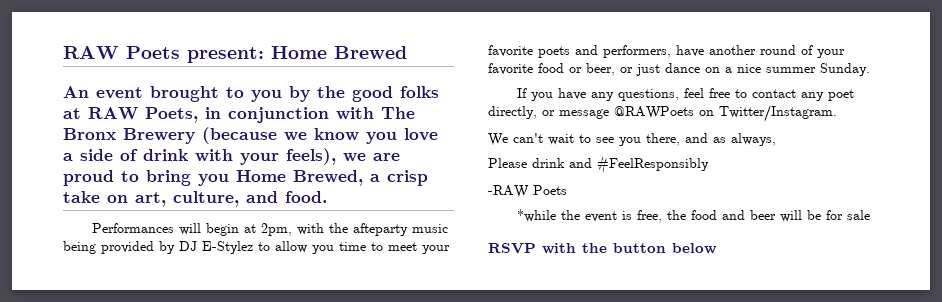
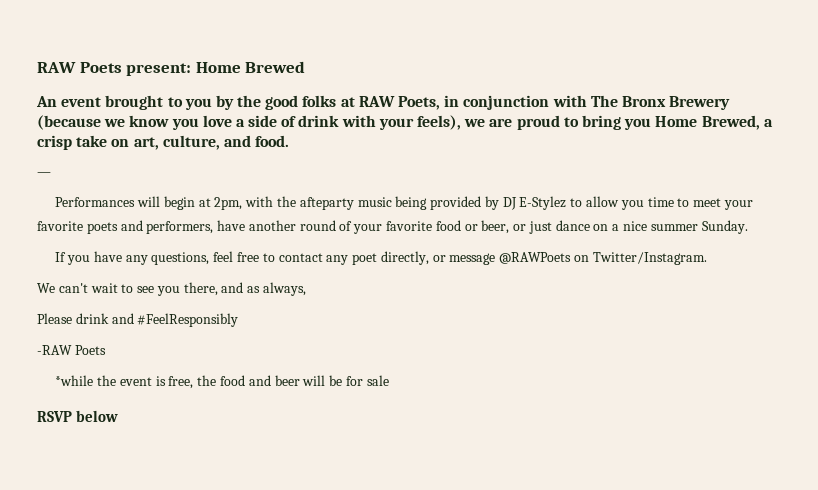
+ —
- RSVP with the button below
+ RSVP below

